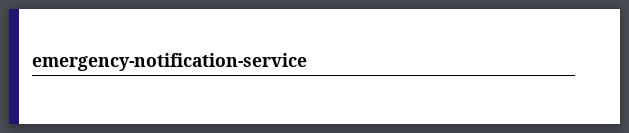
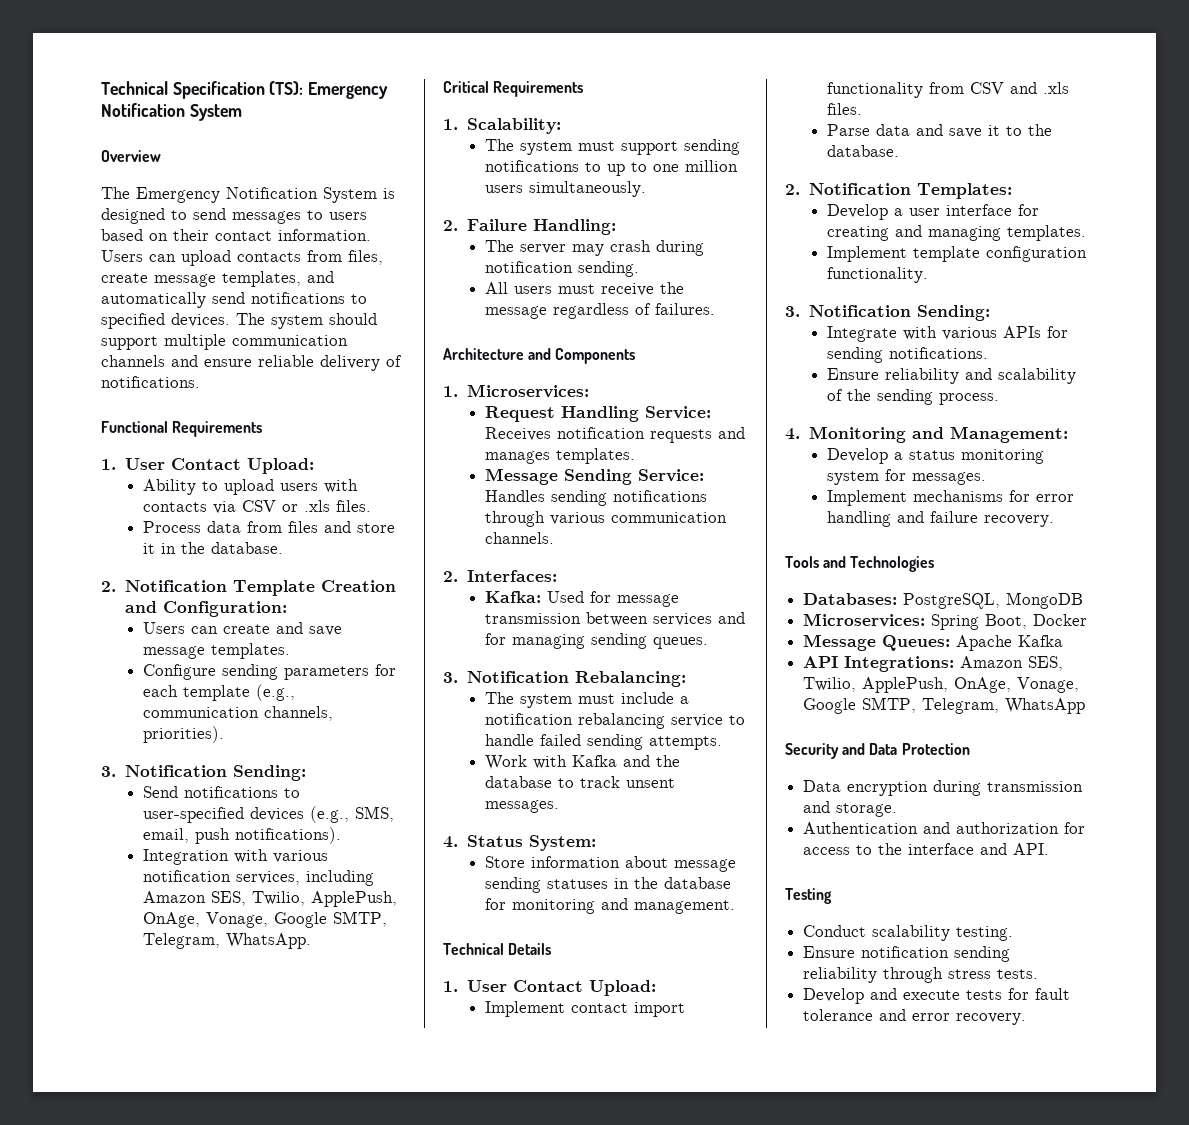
- emergency-notification-service
+ Technical Specification (TS): Emergency Notification System
+ Overview
+ The Emergency Notification System is designed to send messages to users based on their contact information. Users can upload contacts from files, create message templates, and automatically send notifications to specified devices. The system should support multiple communication channels and ensure reliable delivery of notifications.
+ Functional Requirements
+ 1. User Contact Upload:
+ Ability to upload users with contacts via CSV or .xls files.
+ Process data from files and store it in the database.
+ 2. Notification Template Creation and Configuration:
+ Users can create and save message templates.
+ Configure sending parameters for each template (e.g., communication channels, priorities).
+ 3. Notification Sending:
+ Send notifications to user-specified devices (e.g., SMS, email, push notifications).
+ Integration with various notification services, including Amazon SES, Twilio, ApplePush, OnAge, Vonage, Google SMTP, Telegram, WhatsApp.
+ Critical Requirements
+ 1. Scalability:
+ The system must support sending notifications to up to one million users simultaneously.
+ 2. Failure Handling:
+ The server may crash during notification sending.
+ All users must receive the message regardless of failures.
+ Architecture and Components
+ 1. Microservices:
+ Request Handling Service: Receives notification requests and manages templates.
+ Message Sending Service: Handles sending notifications through various communication channels.
+ 2. Interfaces:
+ Kafka: Used for message transmission between services and for managing sending queues.
+ 3. Notification Rebalancing:
+ The system must include a notification rebalancing service to handle failed sending attempts.
+ Work with Kafka and the database to track unsent messages.
+ 4. Status System:
+ Store information about message sending statuses in the database for monitoring and management.
+ Technical Details
+ 1. User Contact Upload:
+ Implement contact import functionality from CSV and .xls files.
+ Parse data and save it to the database.
+ 2. Notification Templates:
+ Develop a user interface for creating and managing templates.
+ Implement template configuration functionality.
+ 3. Notification Sending:
+ Integrate with various APIs for sending notifications.
+ Ensure reliability and scalability of the sending process.
+ 4. Monitoring and Management:
+ Develop a status monitoring system for messages.
+ Implement mechanisms for error handling and failure recovery.
+ Tools and Technologies
+ Databases: PostgreSQL, MongoDB
+ Microservices: Spring Boot, Docker
+ Message Queues: Apache Kafka
+ API Integrations: Amazon SES, Twilio, ApplePush, OnAge, Vonage, Google SMTP, Telegram, WhatsApp
+ Security and Data Protection
+ Data encryption during transmission and storage.
+ Authentication and authorization for access to the interface and API.
+ Testing
+ Conduct scalability testing.
+ Ensure notification sending reliability through stress tests.
+ Develop and execute tests for fault tolerance and error recovery.

